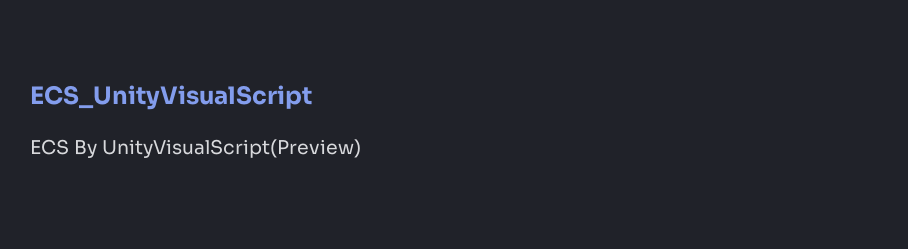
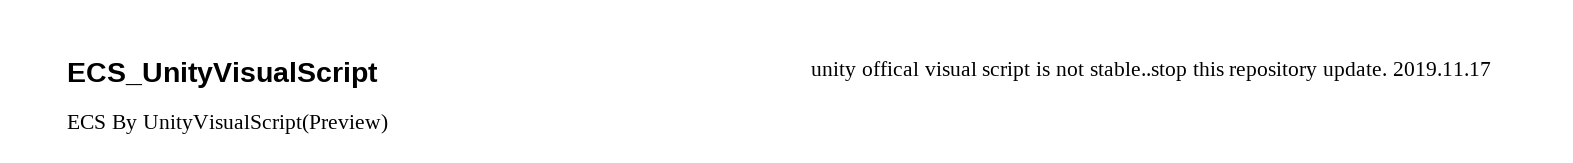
+ unity offical visual script is not stable..stop this repository update. 2019.11.17

